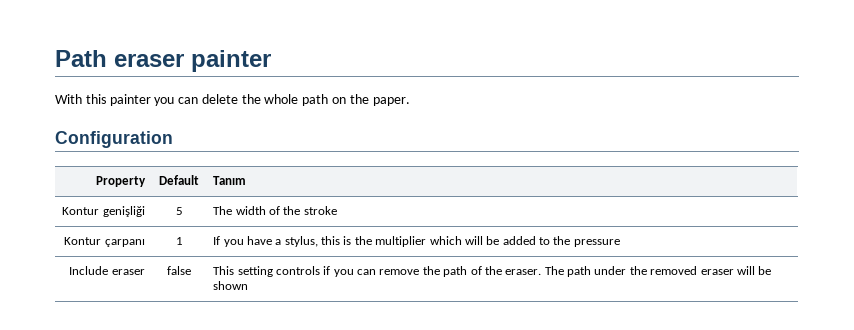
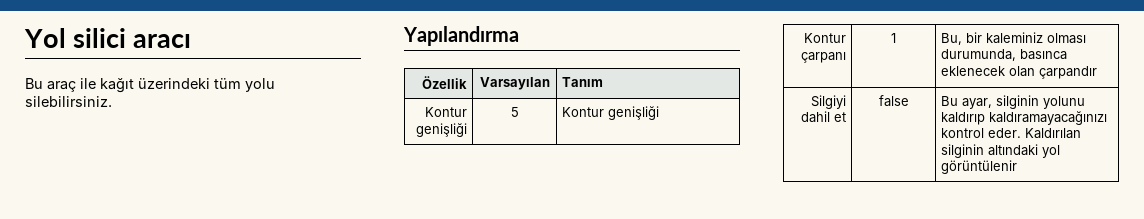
- Path eraser painter
- With this painter you can delete the whole path on the paper.
- Configuration
- Property | Default | Tanım
- Kontur genişliği | 5 | The width of the stroke
- Kontur çarpanı | 1 | If you have a stylus, this is the multiplier which will be added to the pressure
- Include eraser | false | This setting controls if you can remove the path of the eraser. The path under the removed eraser will be shown
+ Yol silici aracı
+ Bu araç ile kağıt üzerindeki tüm yolu silebilirsiniz.
+ Yapılandırma
+ Özellik | Varsayılan | Tanım
+ Kontur genişliği | 5 | Kontur genişliği
+ Kontur çarpanı | 1 | Bu, bir kaleminiz olması durumunda, basınca eklenecek olan çarpandır
+ Silgiyi dahil et | false | Bu ayar, silginin yolunu kaldırıp kaldıramayacağınızı kontrol eder. Kaldırılan silginin altındaki yol görüntülenir

